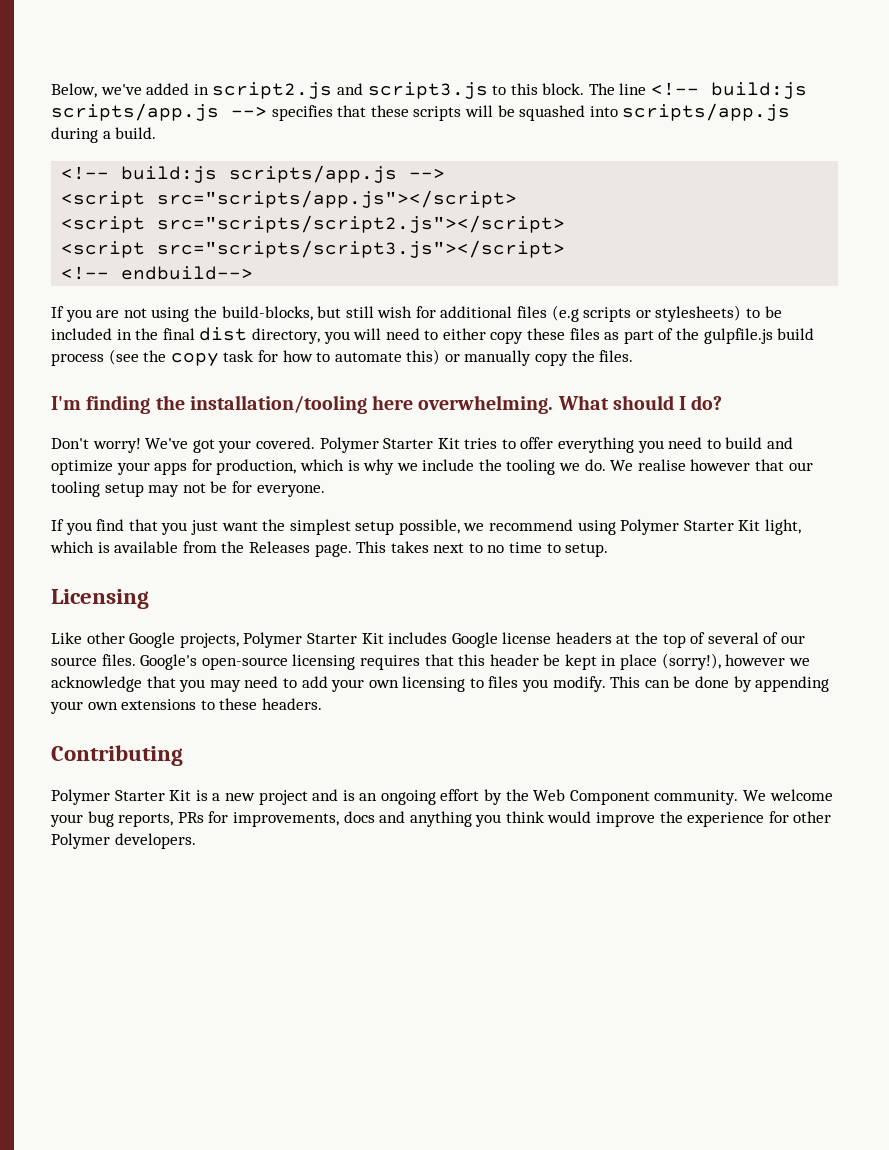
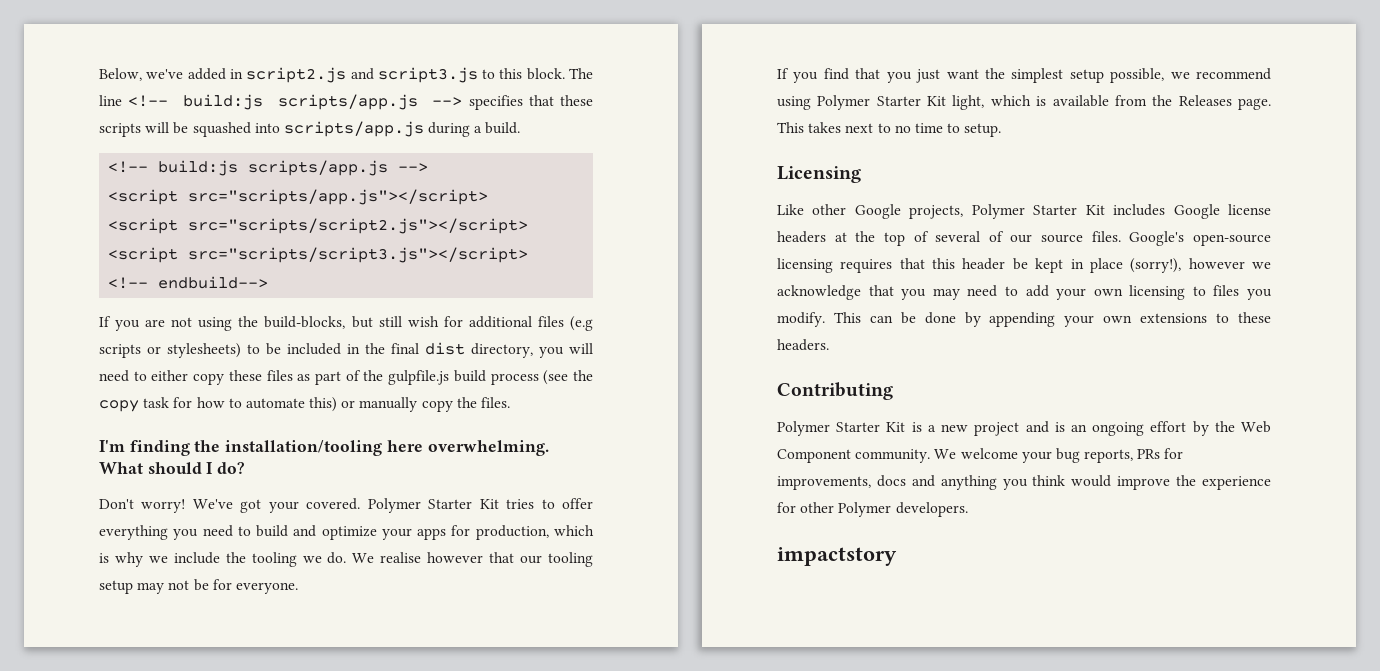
+ impactstory

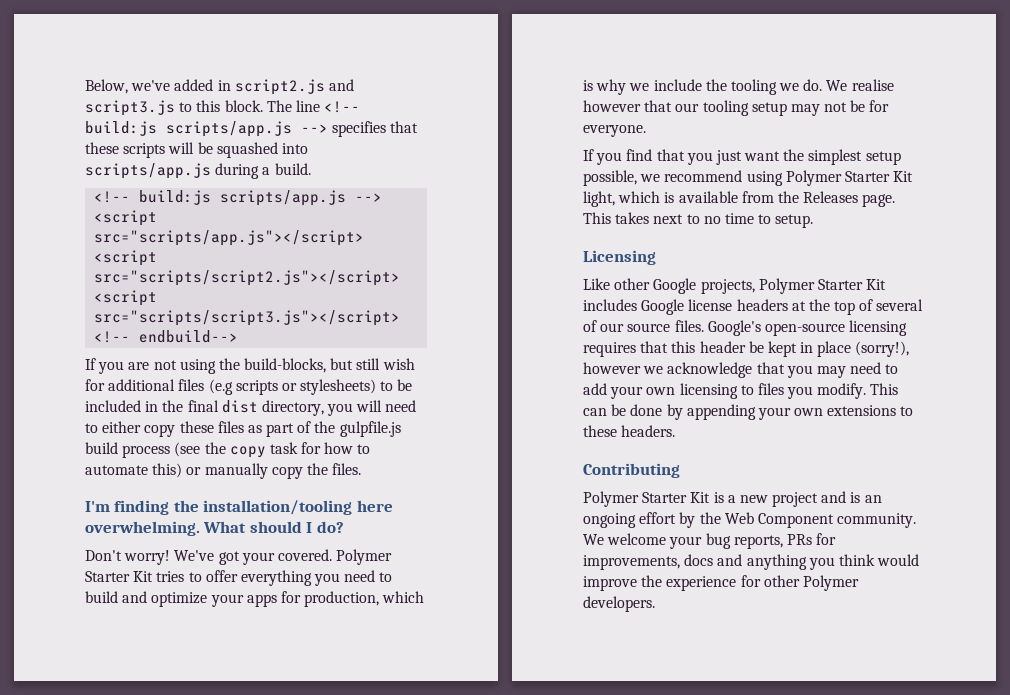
- impactstory

